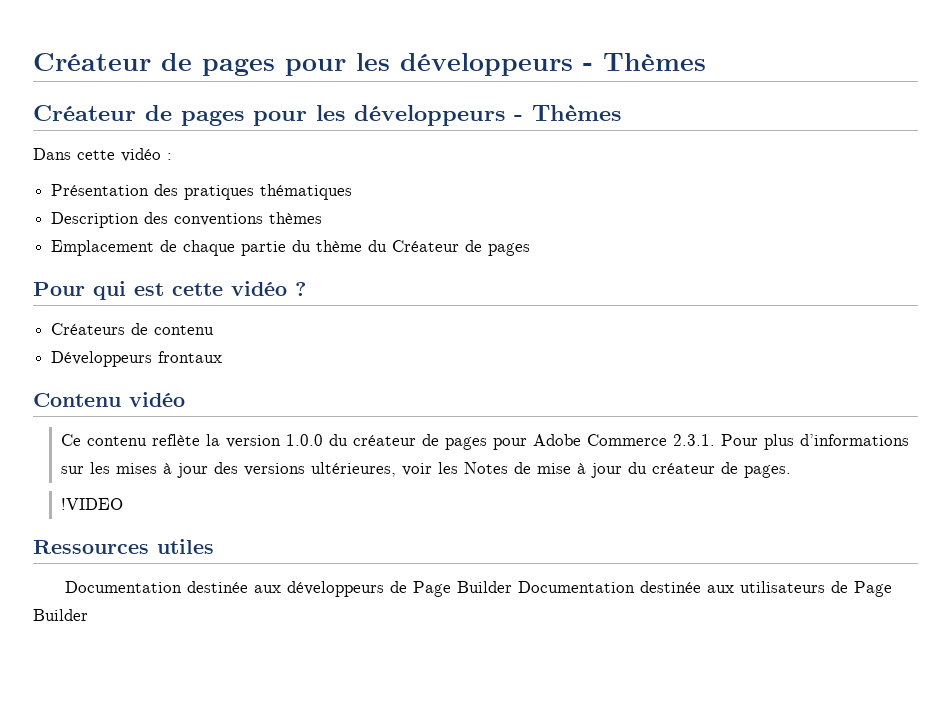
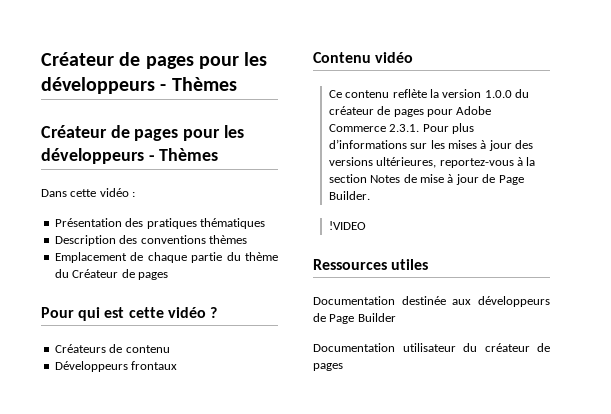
- Ce contenu reflète la version 1.0.0 du créateur de pages pour Adobe Commerce 2.3.1. Pour plus d’informations sur les mises à jour des versions ultérieures, voir les Notes de mise à jour du créateur de pages.
+ Ce contenu reflète la version 1.0.0 du créateur de pages pour Adobe Commerce 2.3.1. Pour plus d’informations sur les mises à jour des versions ultérieures, reportez-vous à la section Notes de mise à jour de Page Builder.
- Documentation destinée aux développeurs de Page Builder Documentation destinée aux utilisateurs de Page Builder
+ Documentation destinée aux développeurs de Page Builder
+ Documentation utilisateur du créateur de pages

